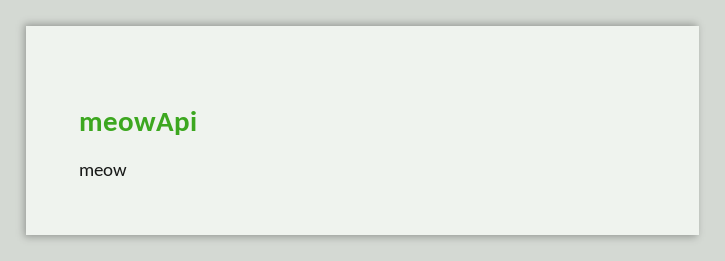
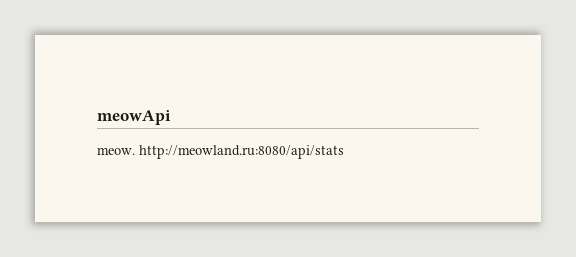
- meow
+ meow. http://meowland.ru:8080/api/stats

